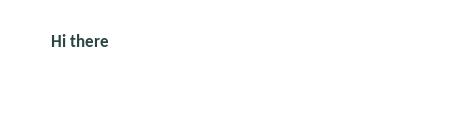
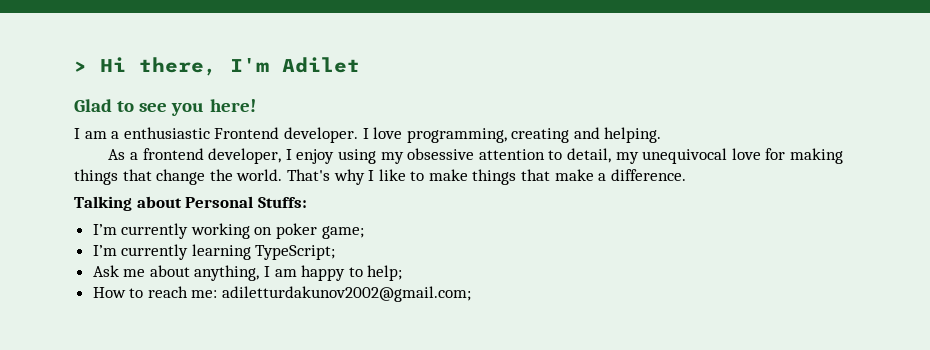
- Hi there
+ > Hi there, I'm Adilet
+ Glad to see you here!
+ I am a enthusiastic Frontend developer. I love programming, creating and helping.
+ As a frontend developer, I enjoy using my obsessive attention to detail, my unequivocal love for making things that change the world. That's why I like to make things that make a difference.
+ Talking about Personal Stuffs:
+ I’m currently working on poker game;
+ I’m currently learning TypeScript;
+ Ask me about anything, I am happy to help;
+ How to reach me: adiletturdakunov2002@gmail.com;

